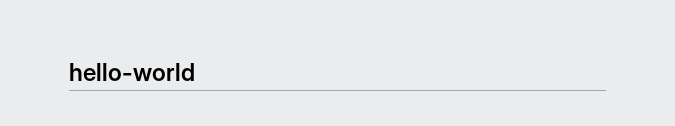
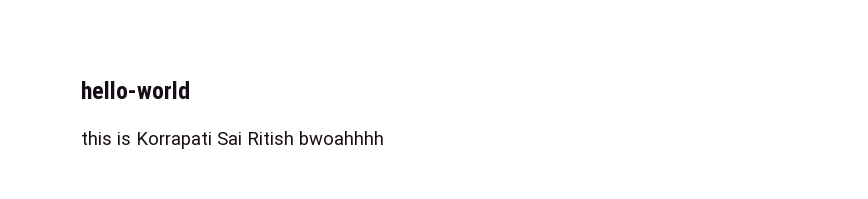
+ this is Korrapati Sai Ritish bwoahhhh

